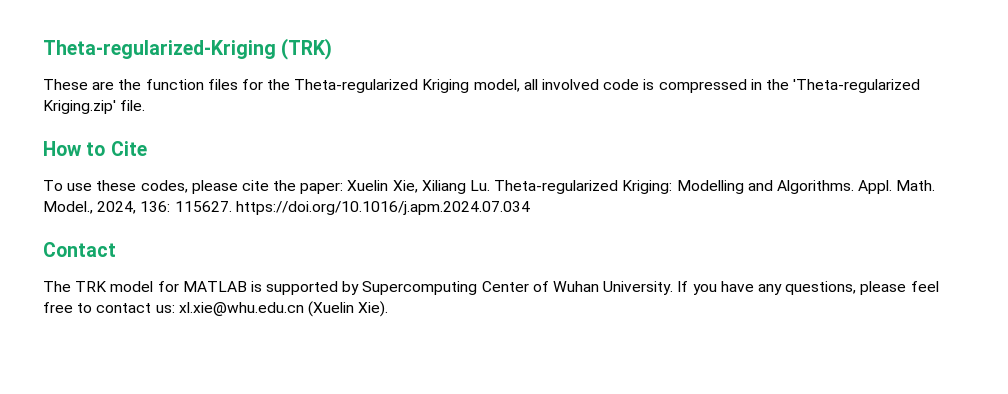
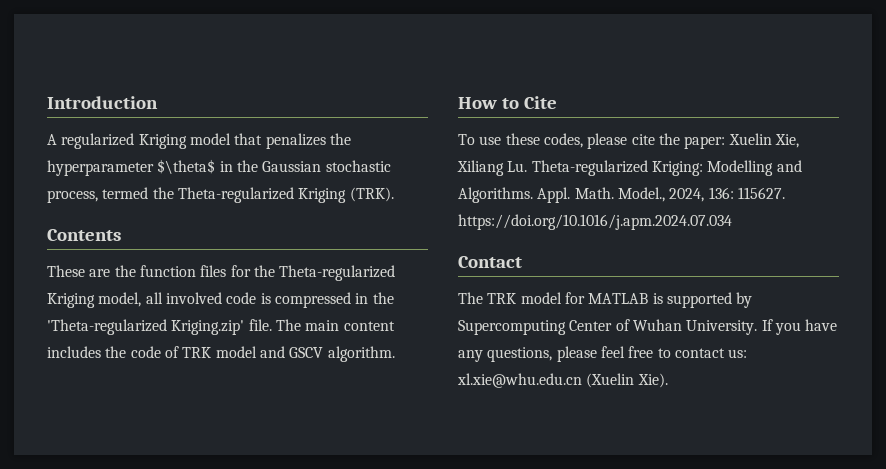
- Theta-regularized-Kriging (TRK)
+ Introduction
+ A regularized Kriging model that penalizes the hyperparameter $\theta$ in the Gaussian stochastic process, termed the Theta-regularized Kriging (TRK).
+ Contents
+ The main content includes the code of TRK model and GSCV algorithm.

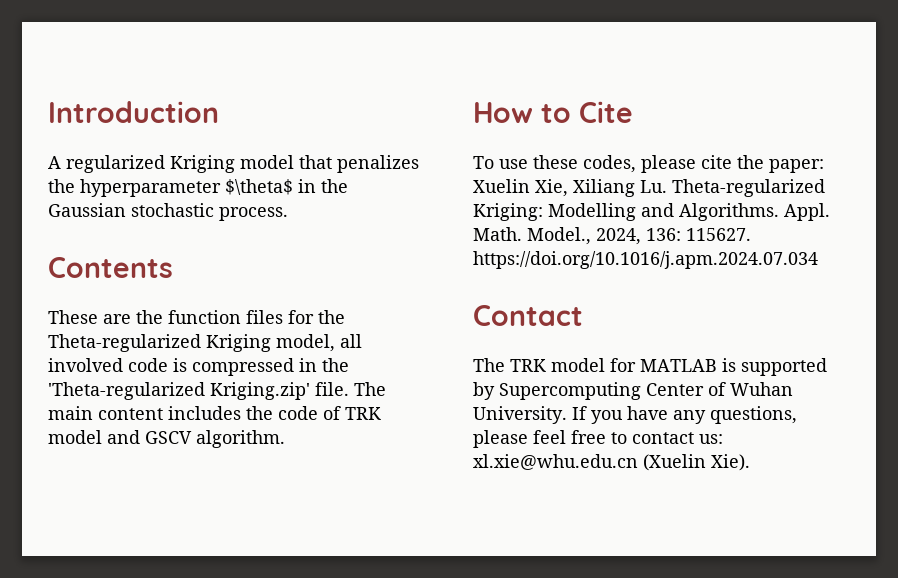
- A regularized Kriging model that penalizes the hyperparameter $\theta$ in the Gaussian stochastic process, termed the Theta-regularized Kriging (TRK).
+ A regularized Kriging model that penalizes the hyperparameter $\theta$ in the Gaussian stochastic process.

